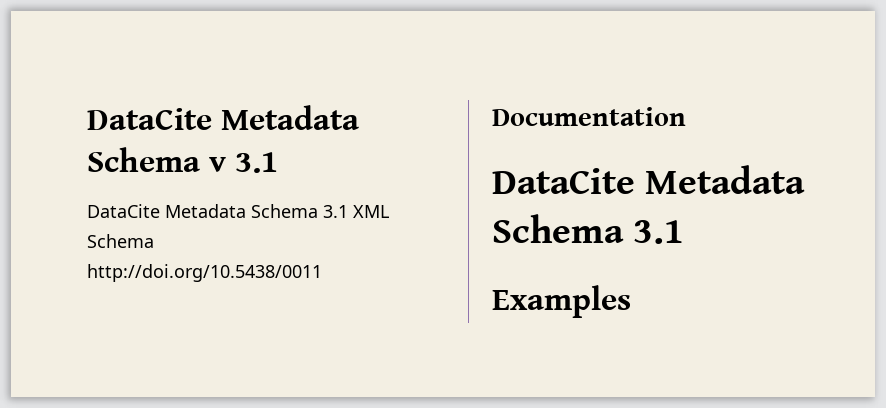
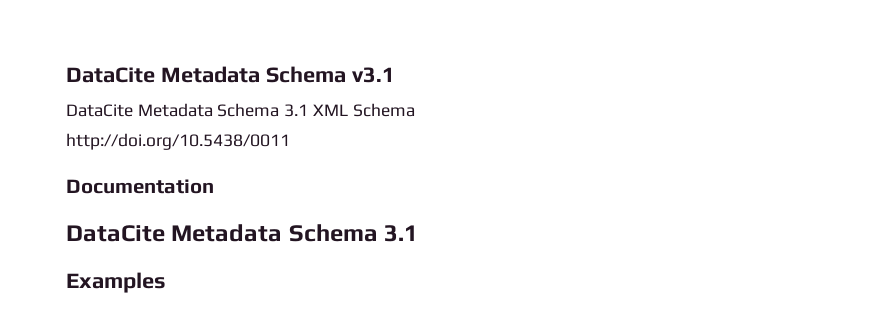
- DataCite Metadata Schema v 3.1
+ DataCite Metadata Schema v3.1

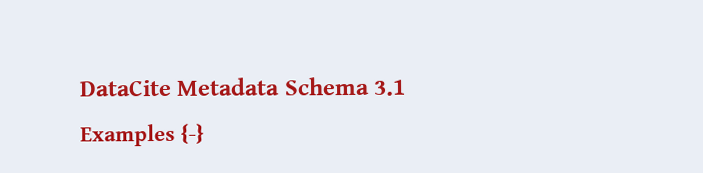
- DataCite Metadata Schema v3.1
- DataCite Metadata Schema 3.1 XML Schema
- http://doi.org/10.5438/0011
- Documentation
- Examples
+ Examples {-}

